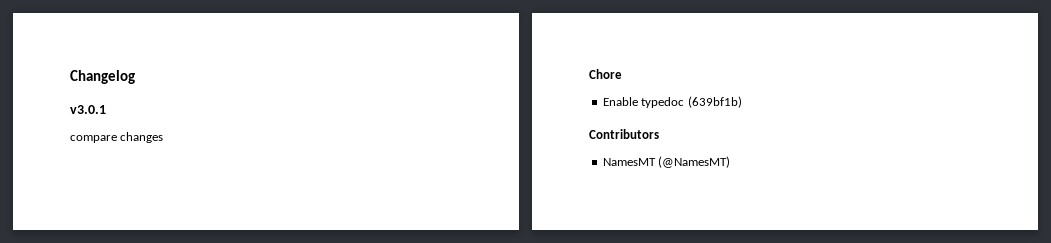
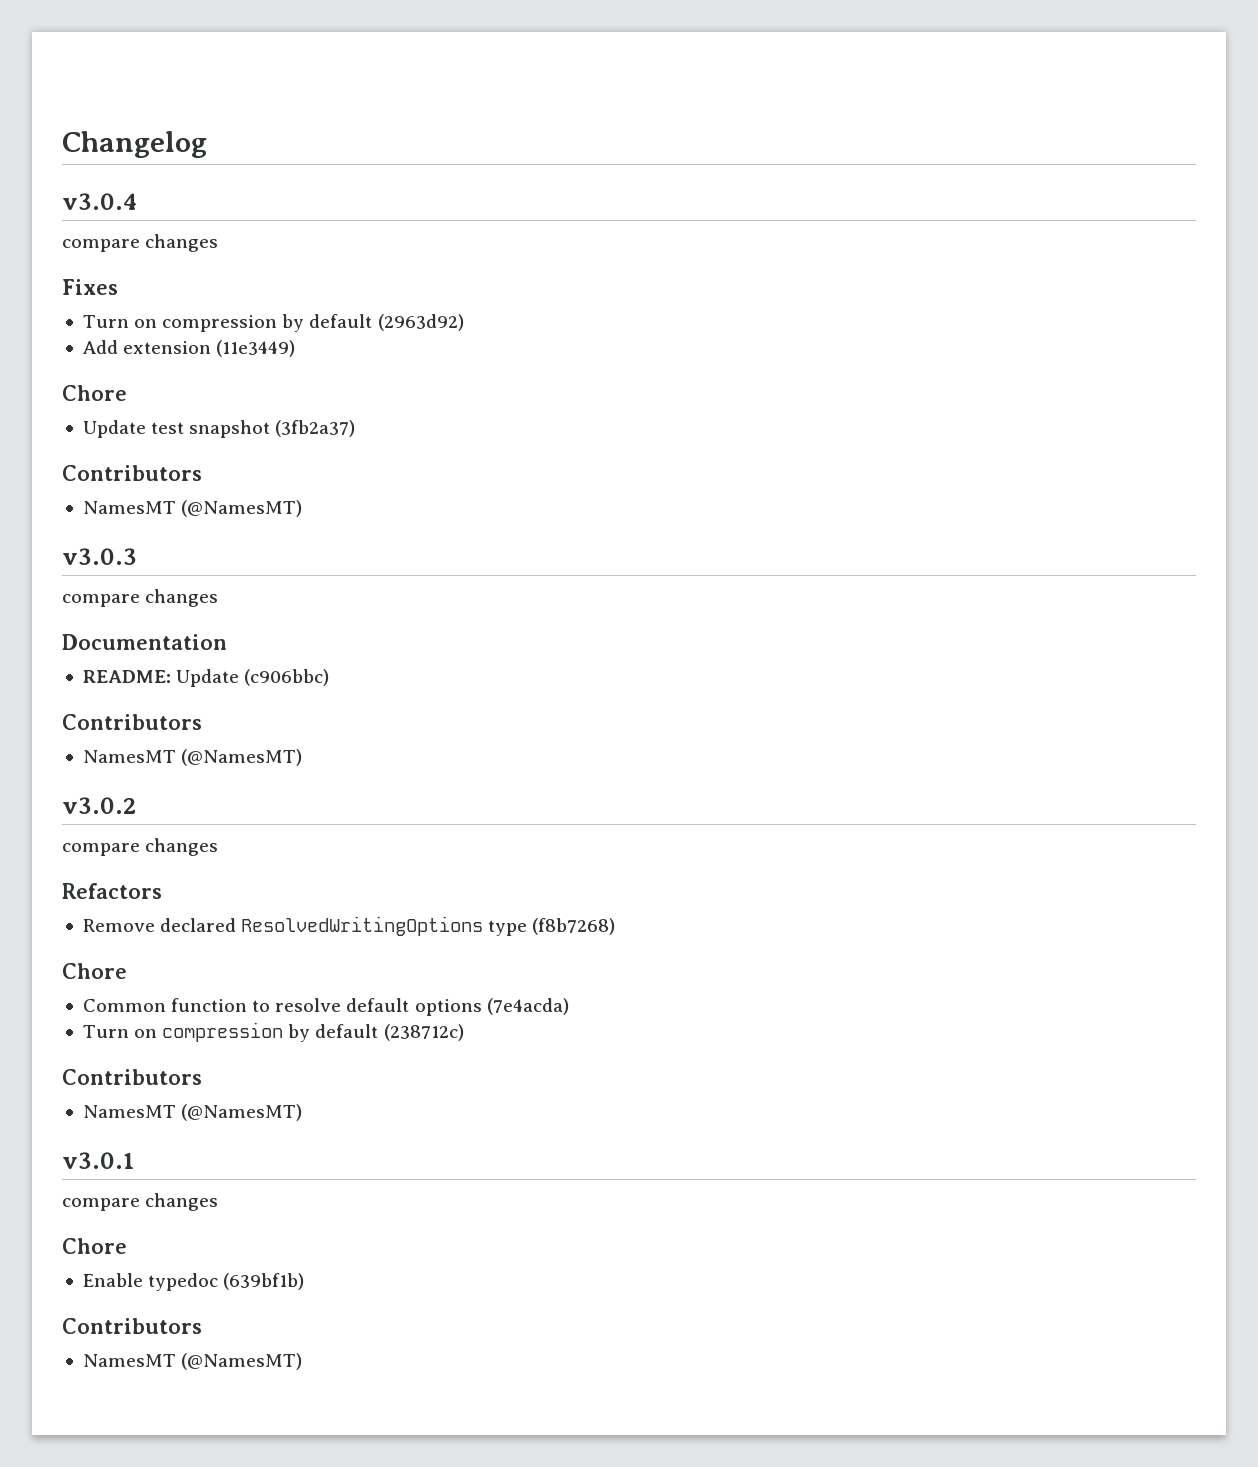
+ v3.0.4
+ compare changes
+ Fixes
+ Turn on compression by default (2963d92)
+ Add extension (11e3449)
+ Chore
+ Update test snapshot (3fb2a37)
+ Contributors
+ NamesMT (@NamesMT)
+ v3.0.3
+ compare changes
+ Documentation
+ README: Update (c906bbc)
+ Contributors
+ NamesMT (@NamesMT)
+ v3.0.2
+ compare changes
+ Refactors
+ Remove declared ResolvedWritingOptions type (f8b7268)
+ Chore
+ Common function to resolve default options (7e4acda)
+ Turn on compression by default (238712c)
+ Contributors
+ NamesMT (@NamesMT)

